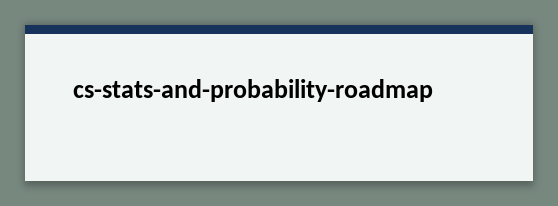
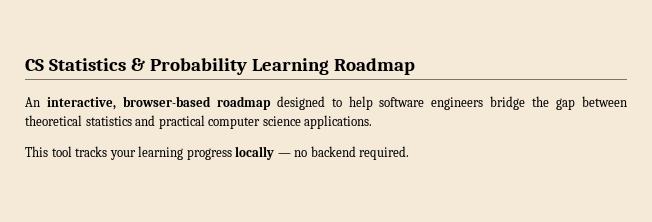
- cs-stats-and-probability-roadmap
+ CS Statistics & Probability Learning Roadmap
+ An interactive, browser-based roadmap designed to help software engineers bridge the gap between theoretical statistics and practical computer science applications.
+ This tool tracks your learning progress locally — no backend required.

